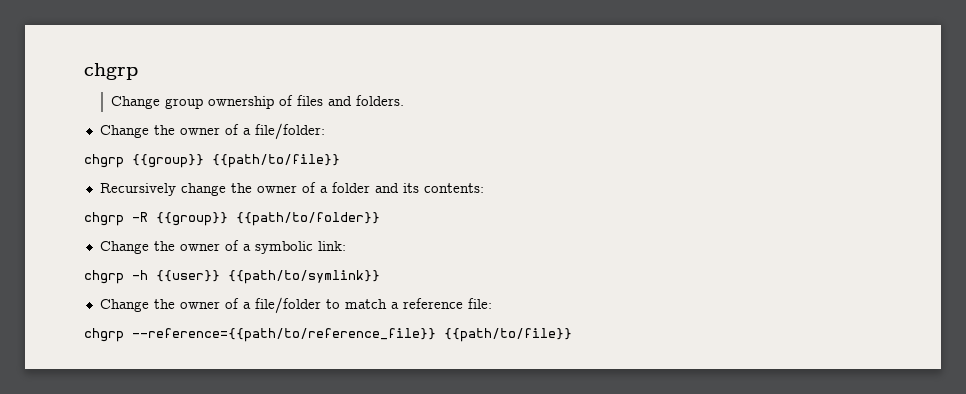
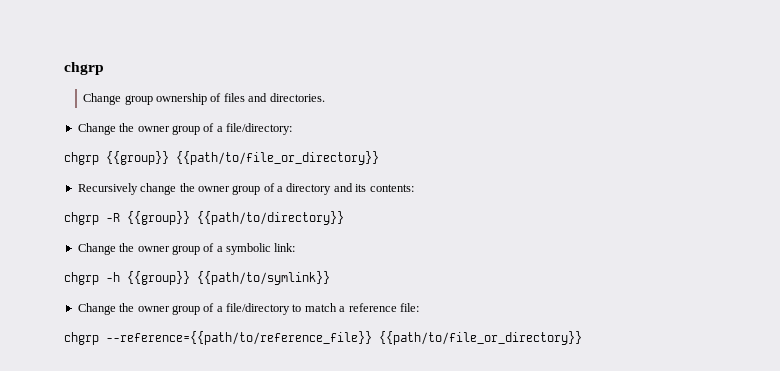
- Change group ownership of files and folders.
- Change the owner of a file/folder:
+ Change group ownership of files and directories.
+ Change the owner group of a file/directory:
- chgrp {{group}} {{path/to/file}}
+ chgrp {{group}} {{path/to/file_or_directory}}
- Recursively change the owner of a folder and its contents:
+ Recursively change the owner group of a directory and its contents:
- chgrp -R {{group}} {{path/to/folder}}
- Change the owner of a symbolic link:
+ chgrp -R {{group}} {{path/to/directory}}
+ Change the owner group of a symbolic link:
- chgrp -h {{user}} {{path/to/symlink}}
+ chgrp -h {{group}} {{path/to/symlink}}
- Change the owner of a file/folder to match a reference file:
+ Change the owner group of a file/directory to match a reference file:
- chgrp --reference={{path/to/reference_file}} {{path/to/file}}
+ chgrp --reference={{path/to/reference_file}} {{path/to/file_or_directory}}

